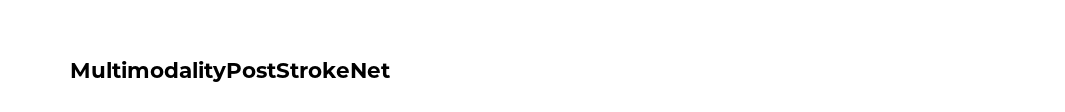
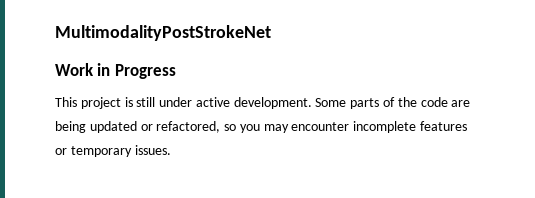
+ Work in Progress
+ This project is still under active development. Some parts of the code are being updated or refactored, so you may encounter incomplete features or temporary issues.

